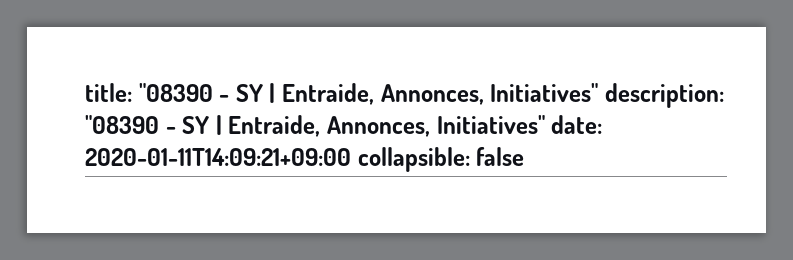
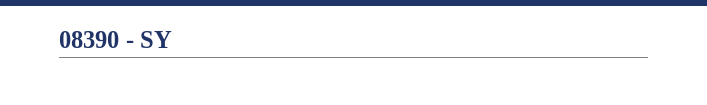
- title: "08390 - SY | Entraide, Annonces, Initiatives" description: "08390 - SY | Entraide, Annonces, Initiatives" date: 2020-01-11T14:09:21+09:00 collapsible: false
+ 08390 - SY

